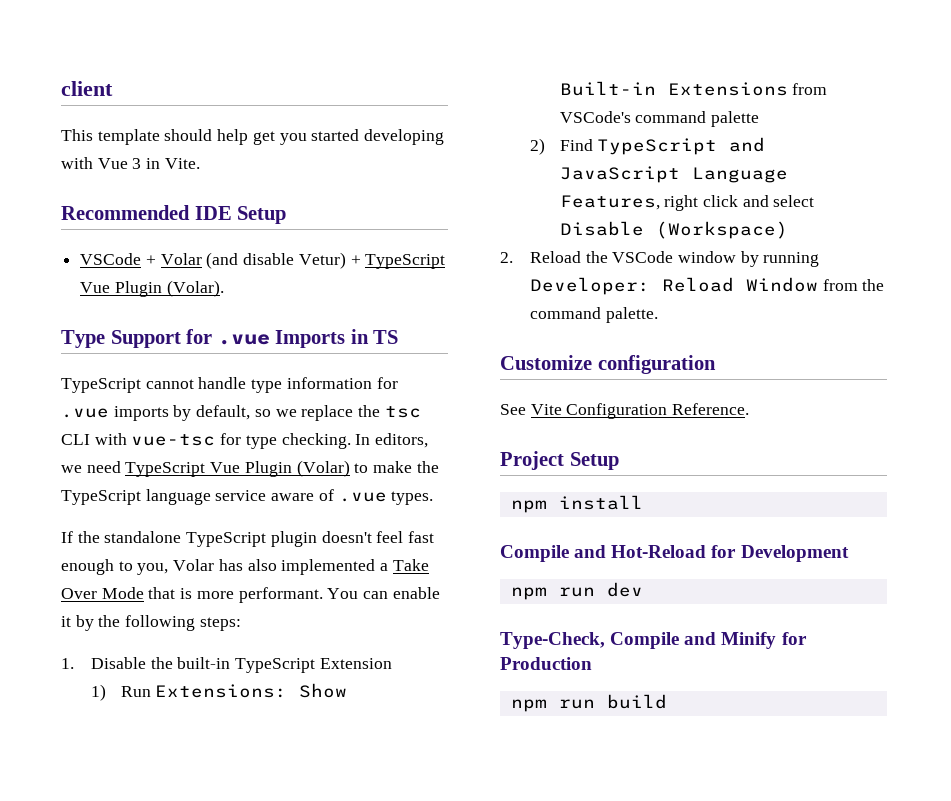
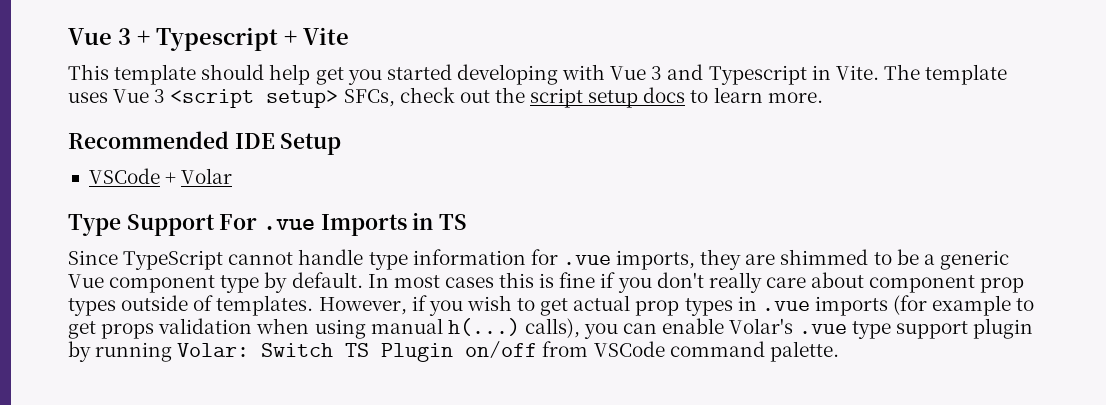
- client
+ Vue 3 + Typescript + Vite
- This template should help get you started developing with Vue 3 in Vite.
+ This template should help get you started developing with Vue 3 and Typescript in Vite. The template uses Vue 3 <script setup> SFCs, check out the script setup docs to learn more.
- VSCode + Volar (and disable Vetur) + TypeScript Vue Plugin (Volar).
+ VSCode + Volar
- Type Support for .vue Imports in TS
+ Type Support For .vue Imports in TS
- TypeScript cannot handle type information for .vue imports by default, so we replace the tsc CLI with vue-tsc for type checking. In editors, we need TypeScript Vue Plugin (Volar) to make the TypeScript language service aware of .vue types.
- If the standalone TypeScript plugin doesn't feel fast enough to you, Volar has also implemented a Take Over Mode that is more performant. You can enable it by the following steps:
- 1. Disable the built-in TypeScript Extension
- 1) Run Extensions: Show Built-in Extensions from VSCode's command palette
- 2) Find TypeScript and JavaScript Language Features, right click and select Disable (Workspace)
- 2. Reload the VSCode window by running Developer: Reload Window from the command palette.
- Customize configuration
- See Vite Configuration Reference.
- Project Setup
- npm install
- Compile and Hot-Reload for Development
- npm run dev
- Type-Check, Compile and Minify for Production
- npm run build
+ Since TypeScript cannot handle type information for .vue imports, they are shimmed to be a generic Vue component type by default. In most cases this is fine if you don't really care about component prop types outside of templates. However, if you wish to get actual prop types in .vue imports (for example to get props validation when using manual h(...) calls), you can enable Volar's .vue type support plugin by running Volar: Switch TS Plugin on/off from VSCode command palette.

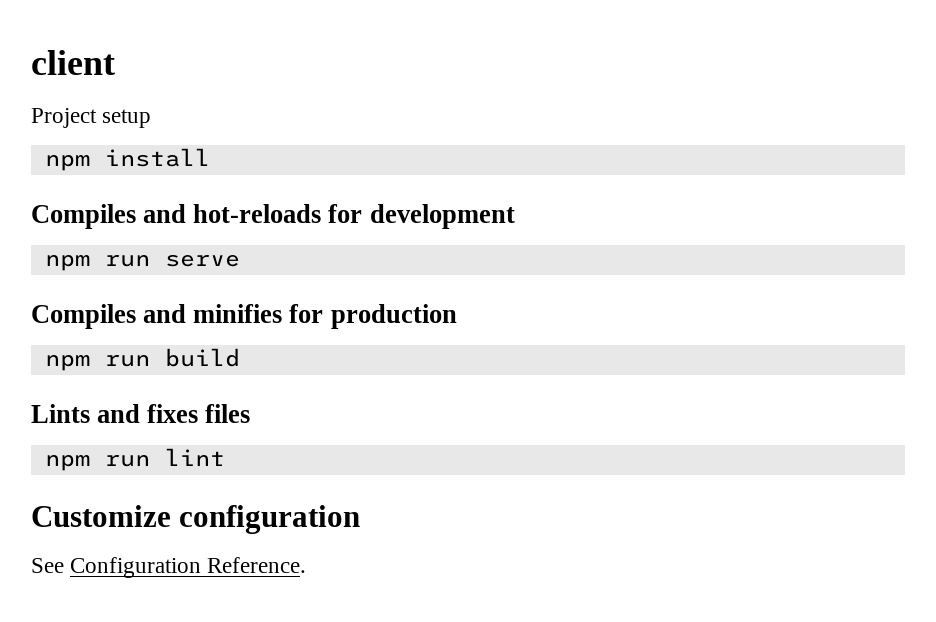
- Vue 3 + Typescript + Vite
- This template should help get you started developing with Vue 3 and Typescript in Vite. The template uses Vue 3 <script setup> SFCs, check out the script setup docs to learn more.
- Recommended IDE Setup
- VSCode + Volar
- Type Support For .vue Imports in TS
- Since TypeScript cannot handle type information for .vue imports, they are shimmed to be a generic Vue component type by default. In most cases this is fine if you don't really care about component prop types outside of templates. However, if you wish to get actual prop types in .vue imports (for example to get props validation when using manual h(...) calls), you can enable Volar's .vue type support plugin by running Volar: Switch TS Plugin on/off from VSCode command palette.
+ client
+ Project setup
+ npm install
+ Compiles and hot-reloads for development
+ npm run serve
+ Compiles and minifies for production
+ npm run build
+ Lints and fixes files
+ npm run lint
+ Customize configuration
+ See Configuration Reference.

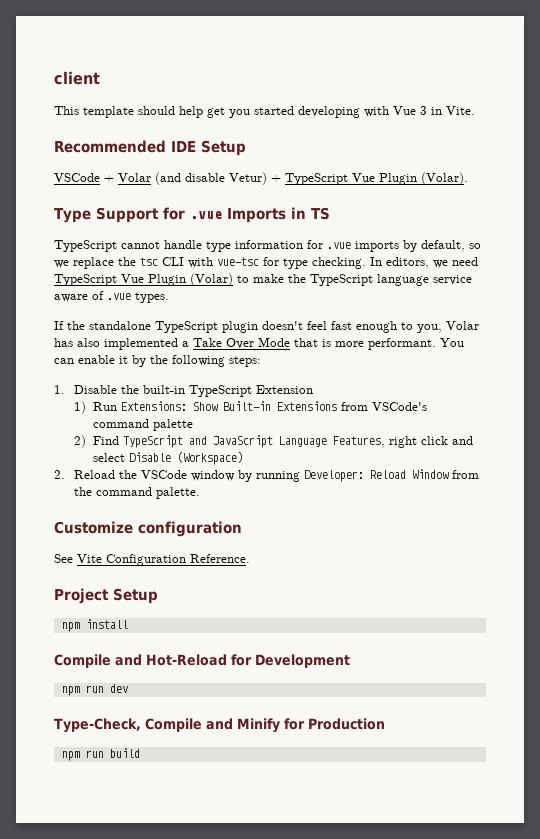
- Project setup
- npm install
- Compiles and hot-reloads for development
- npm run serve
- Compiles and minifies for production
- npm run build
- Lints and fixes files
- npm run lint
+ This template should help get you started developing with Vue 3 in Vite.
+ Recommended IDE Setup
+ VSCode + Volar (and disable Vetur) + TypeScript Vue Plugin (Volar).
+ Type Support for .vue Imports in TS
+ TypeScript cannot handle type information for .vue imports by default, so we replace the tsc CLI with vue-tsc for type checking. In editors, we need TypeScript Vue Plugin (Volar) to make the TypeScript language service aware of .vue types.
+ If the standalone TypeScript plugin doesn't feel fast enough to you, Volar has also implemented a Take Over Mode that is more performant. You can enable it by the following steps:
+ 1. Disable the built-in TypeScript Extension
+ 1) Run Extensions: Show Built-in Extensions from VSCode's command palette
+ 2) Find TypeScript and JavaScript Language Features, right click and select Disable (Workspace)
+ 2. Reload the VSCode window by running Developer: Reload Window from the command palette.
- See Configuration Reference.
+ See Vite Configuration Reference.
+ Project Setup
+ npm install
+ Compile and Hot-Reload for Development
+ npm run dev
+ Type-Check, Compile and Minify for Production
+ npm run build

